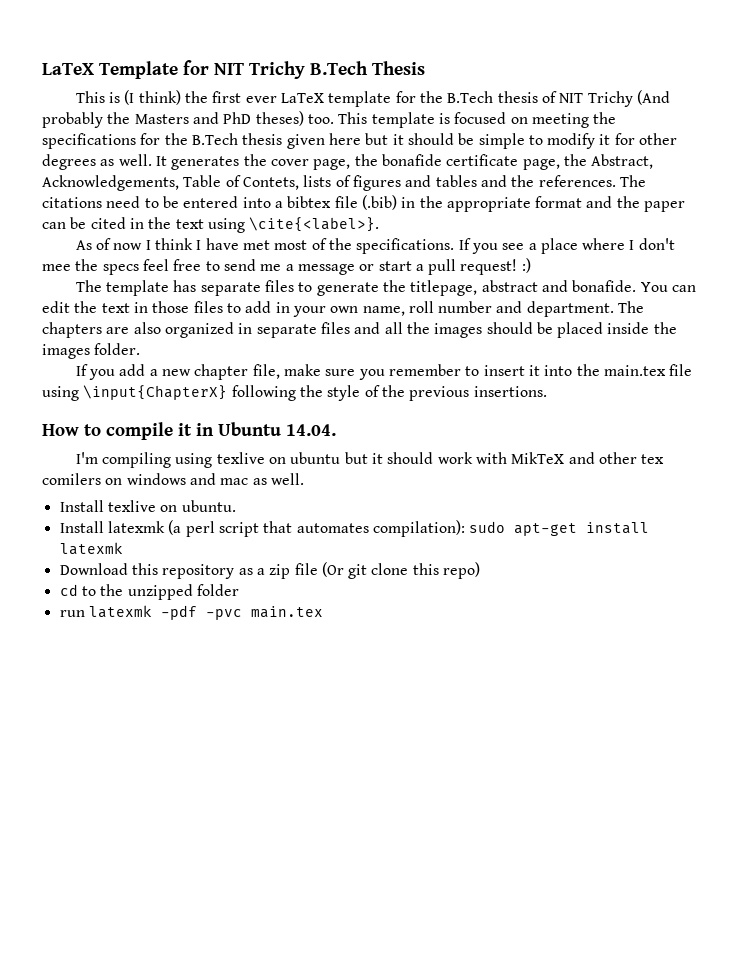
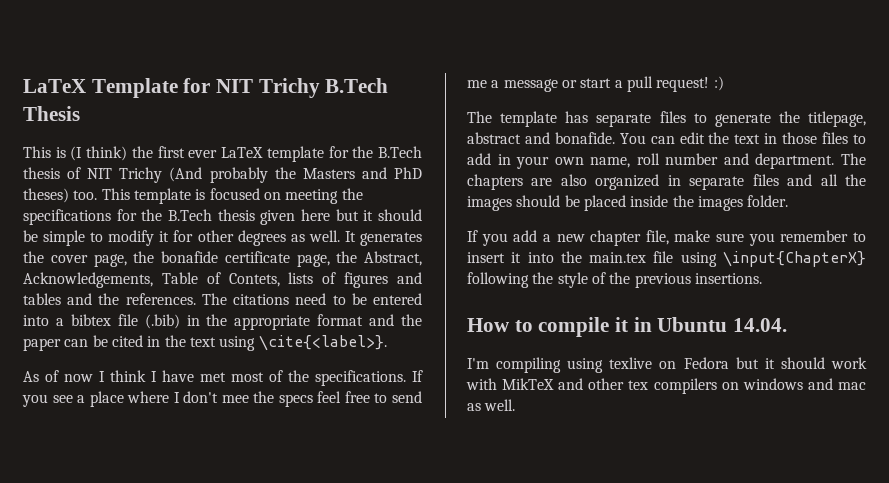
- I'm compiling using texlive on ubuntu but it should work with MikTeX and other tex comilers on windows and mac as well.
+ I'm compiling using texlive on Fedora but it should work with MikTeX and other tex compilers on windows and mac as well.
- Install texlive on ubuntu.
- Install latexmk (a perl script that automates compilation): sudo apt-get install latexmk
- Download this repository as a zip file (Or git clone this repo)
- cd to the unzipped folder
- run latexmk -pdf -pvc main.tex

